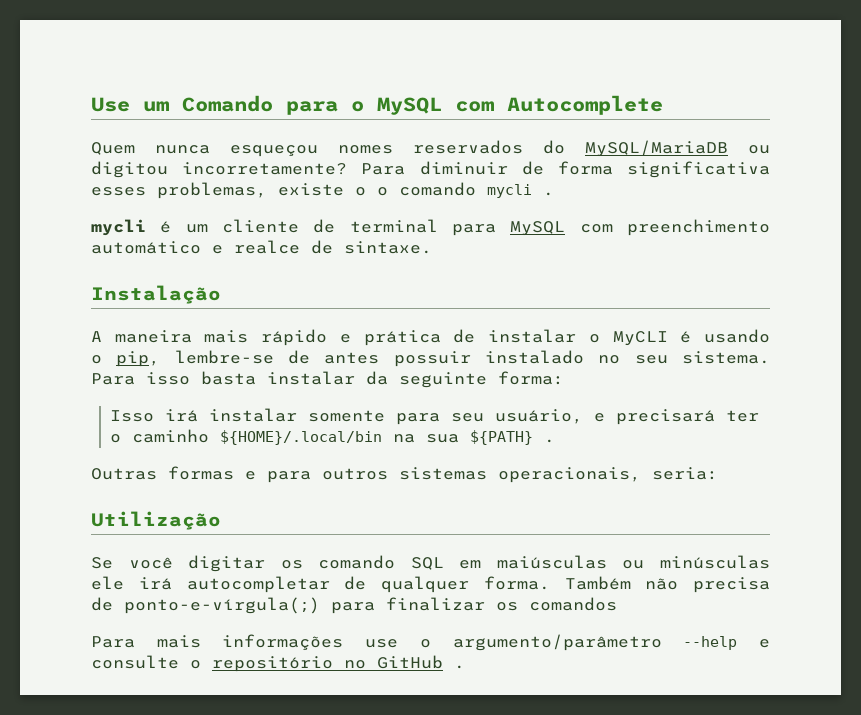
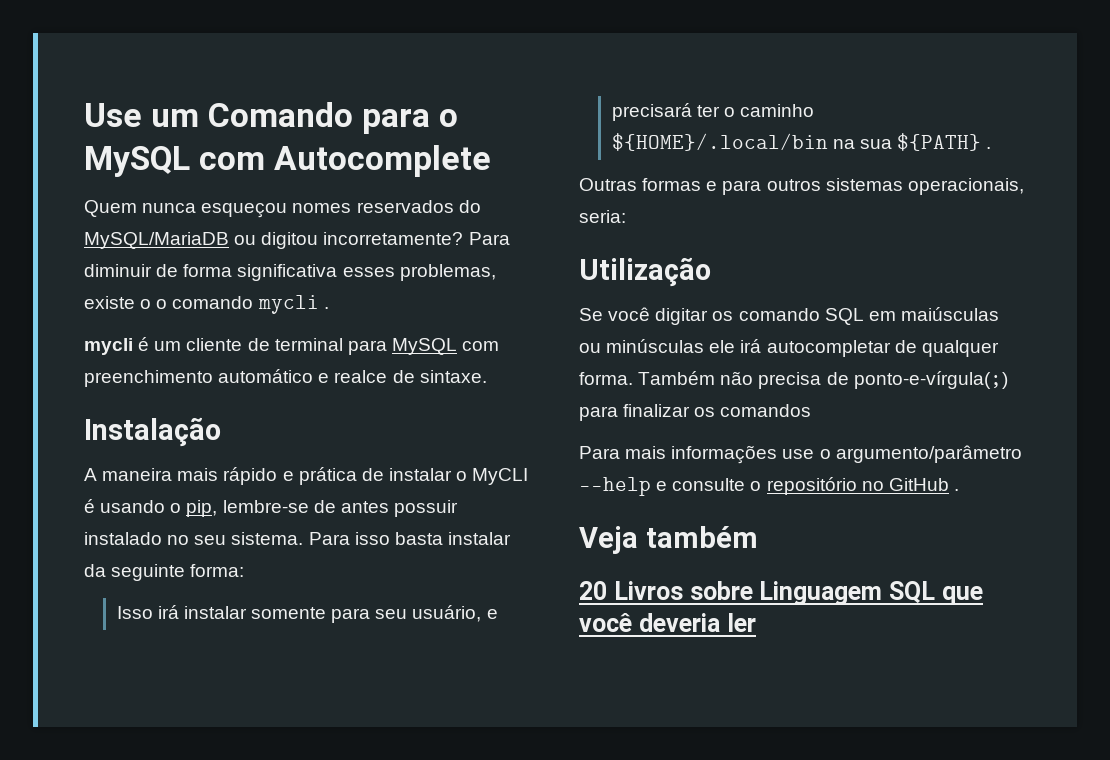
+ Veja também
+ 20 Livros sobre Linguagem SQL que você deveria ler

